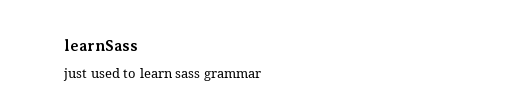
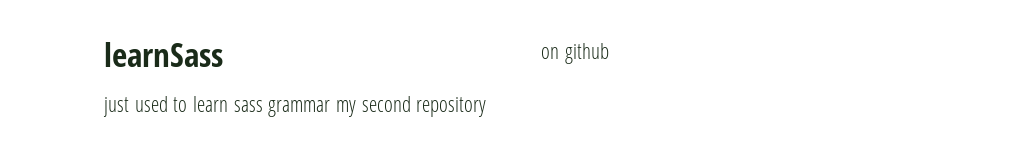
- just used to learn sass grammar
+ just used to learn sass grammar my second repository on github

